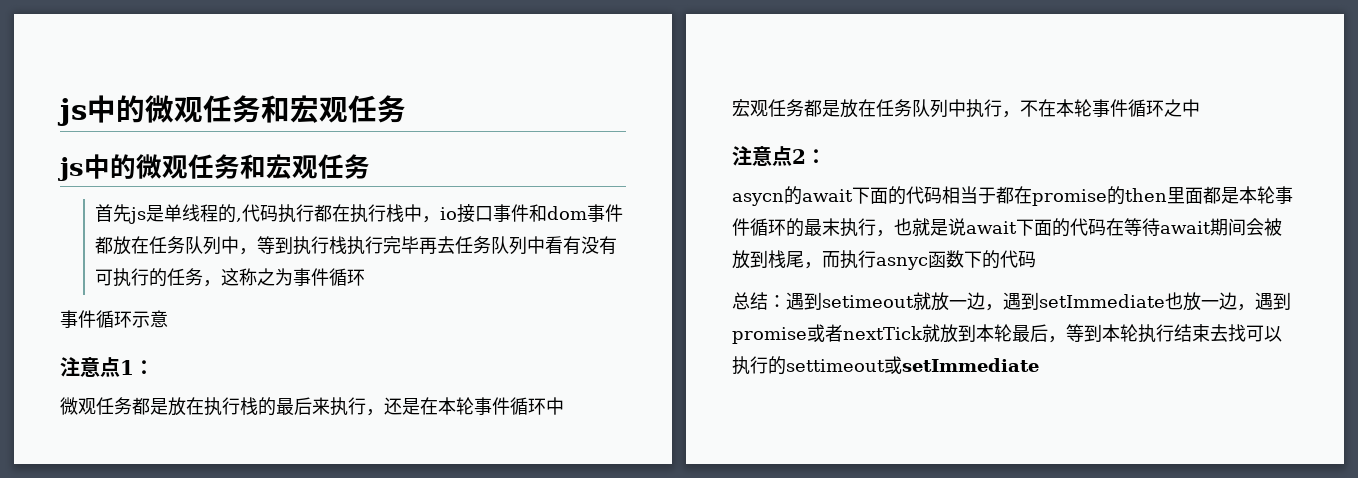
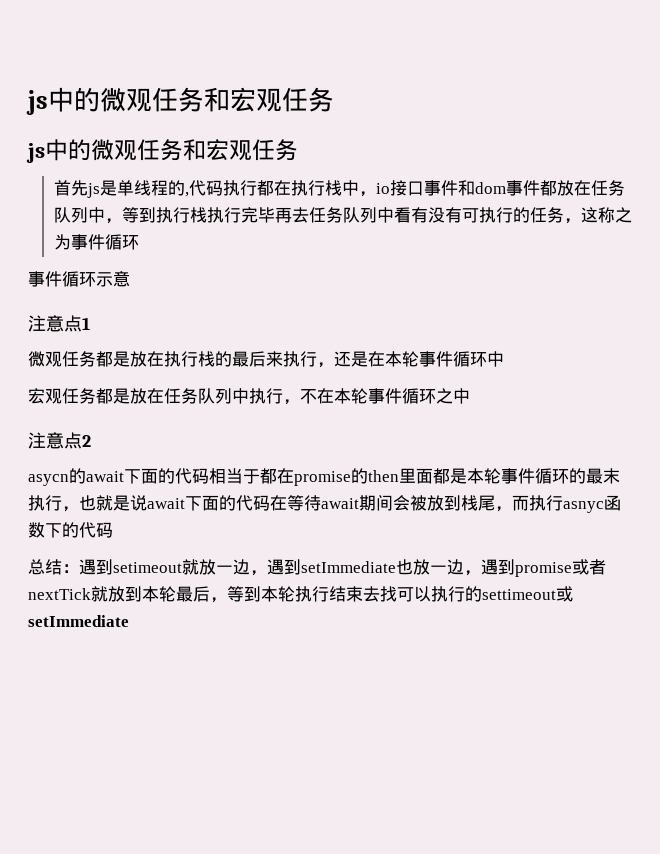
- 注意点1：
+ 注意点1
- 注意点2：
+ 注意点2

